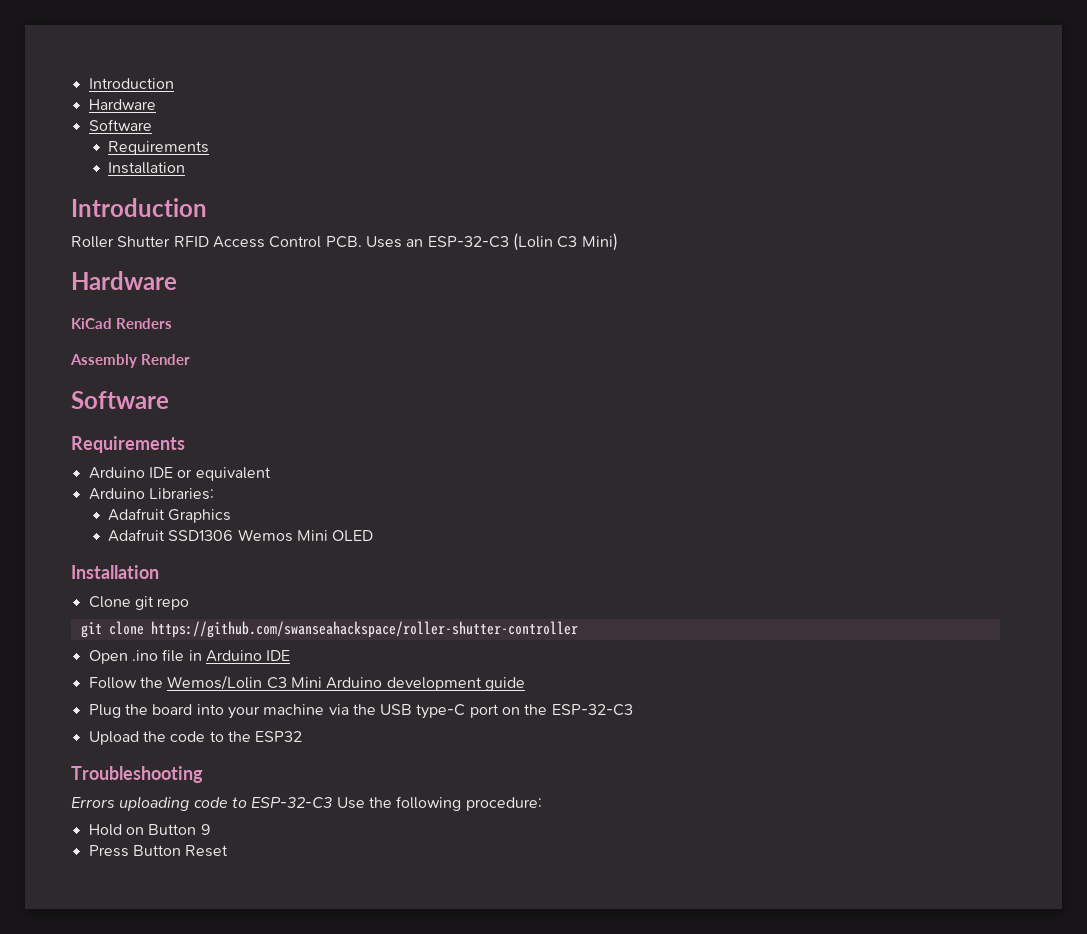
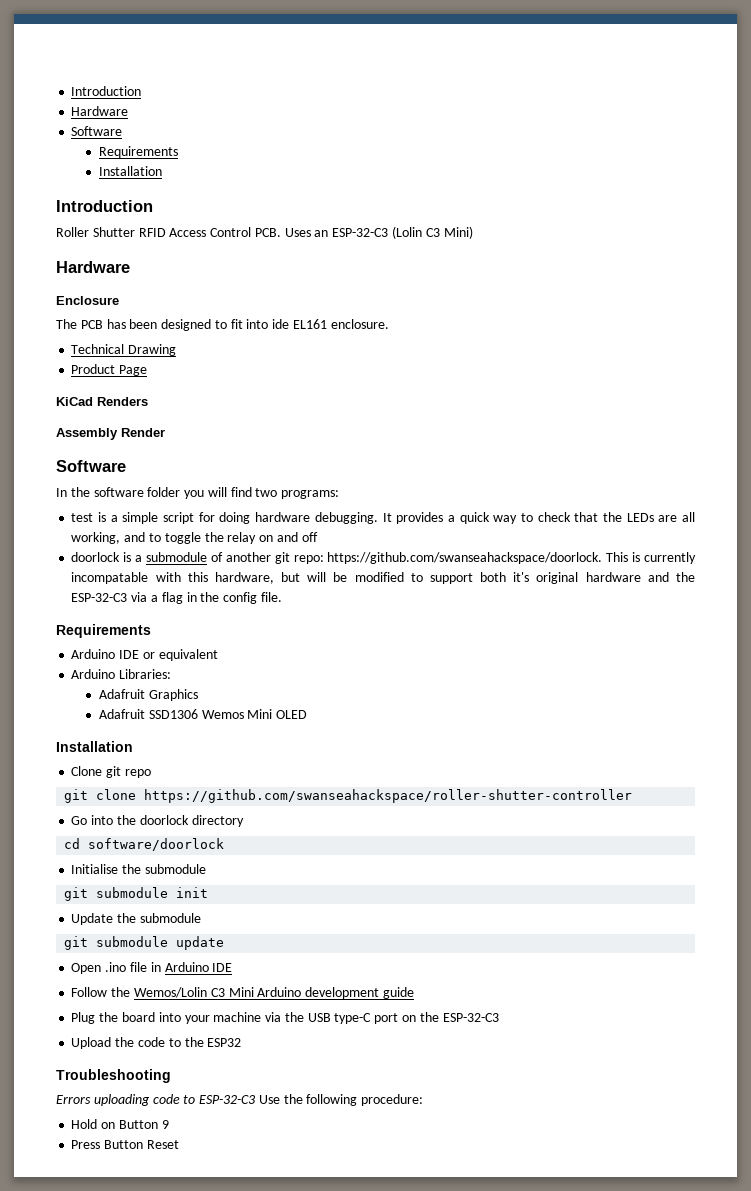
+ Enclosure
+ The PCB has been designed to fit into ide EL161 enclosure.
+ Technical Drawing
+ Product Page
+ In the software folder you will find two programs:
+ test is a simple script for doing hardware debugging. It provides a quick way to check that the LEDs are all working, and to toggle the relay on and off
+ doorlock is a submodule of another git repo: https://github.com/swanseahackspace/doorlock. This is currently incompatable with this hardware, but will be modified to support both it's original hardware and the ESP-32-C3 via a flag in the config file.
+ Go into the doorlock directory
+ cd software/doorlock
+ Initialise the submodule
+ git submodule init
+ Update the submodule
+ git submodule update

